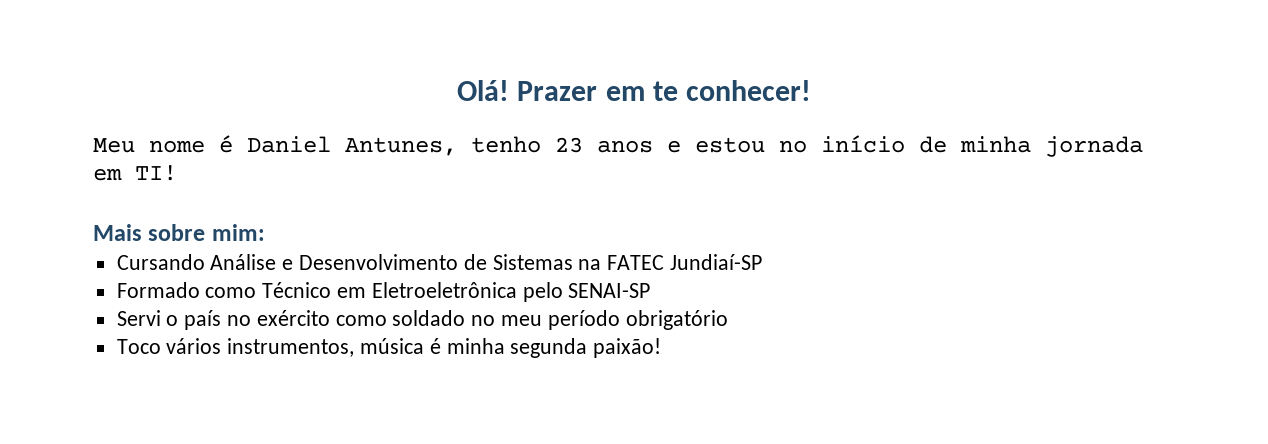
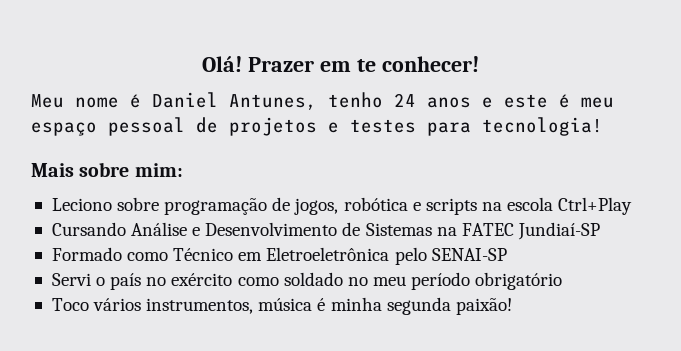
- Meu nome é Daniel Antunes, tenho 23 anos e estou no início de minha jornada em TI!
+ Meu nome é Daniel Antunes, tenho 24 anos e este é meu espaço pessoal de projetos e testes para tecnologia!
  Mais sobre mim:
+ Leciono sobre programação de jogos, robótica e scripts na escola Ctrl+Play

